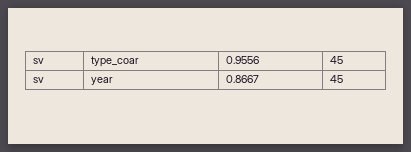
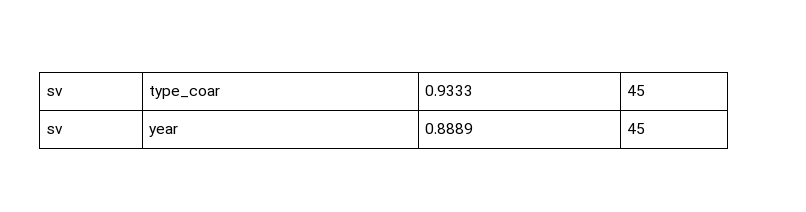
- sv | type_coar | 0.9556 | 45
+ sv | type_coar | 0.9333 | 45
- sv | year | 0.8667 | 45
+ sv | year | 0.8889 | 45

